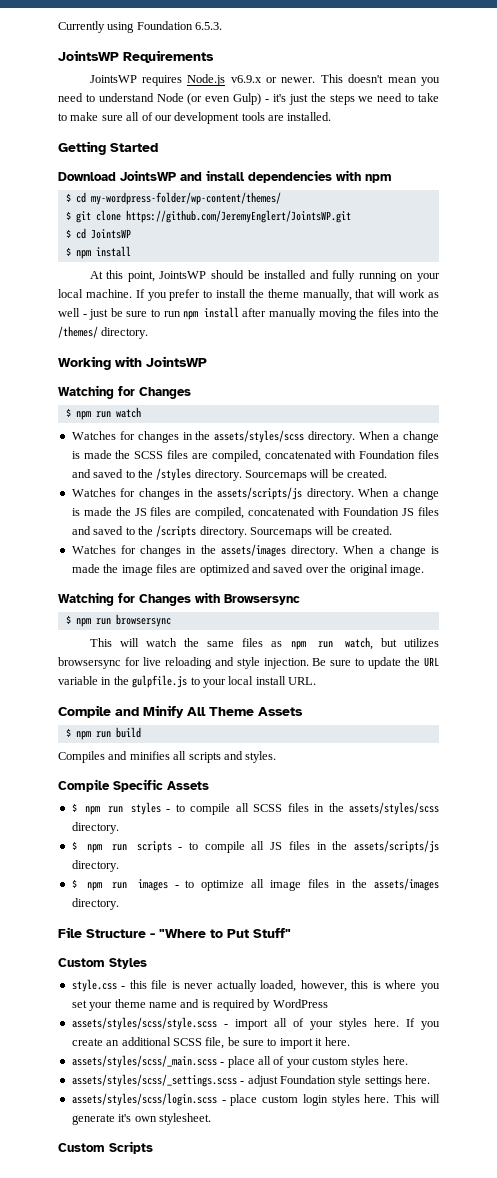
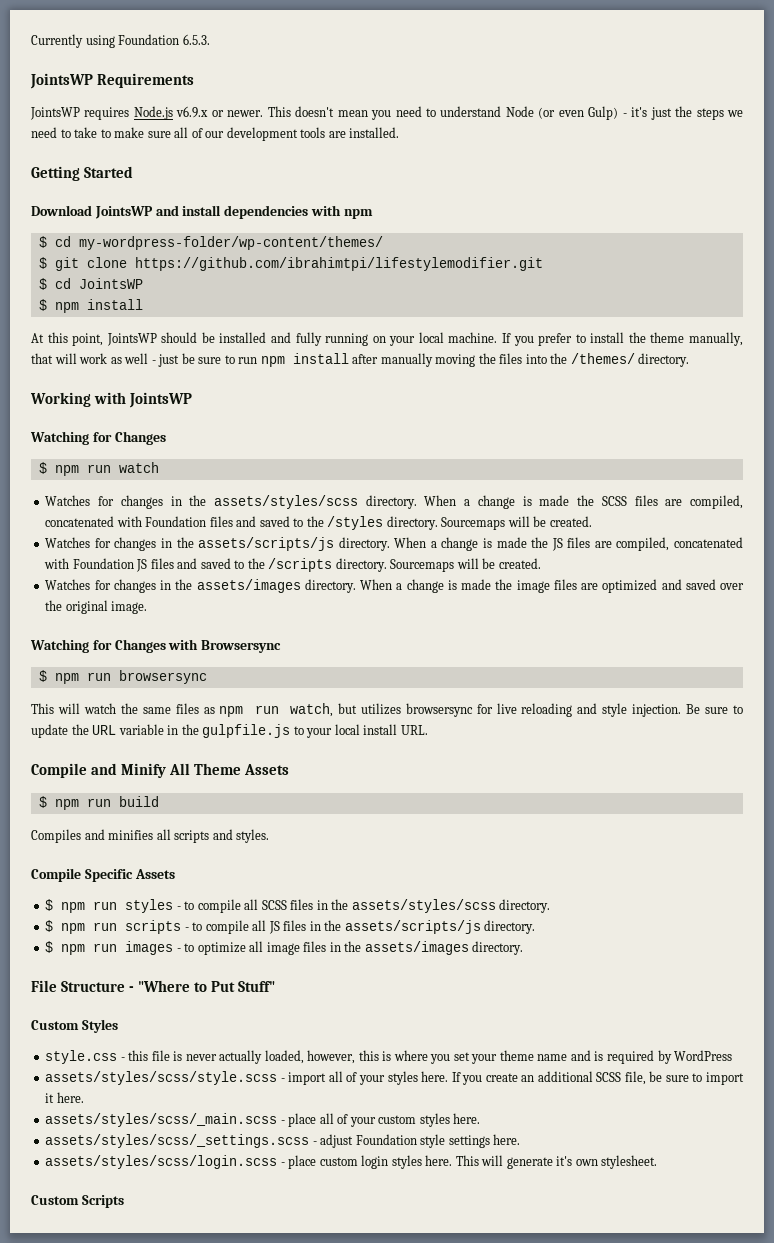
- $ git clone https://github.com/JeremyEnglert/JointsWP.git
+ $ git clone https://github.com/ibrahimtpi/lifestylemodifier.git

